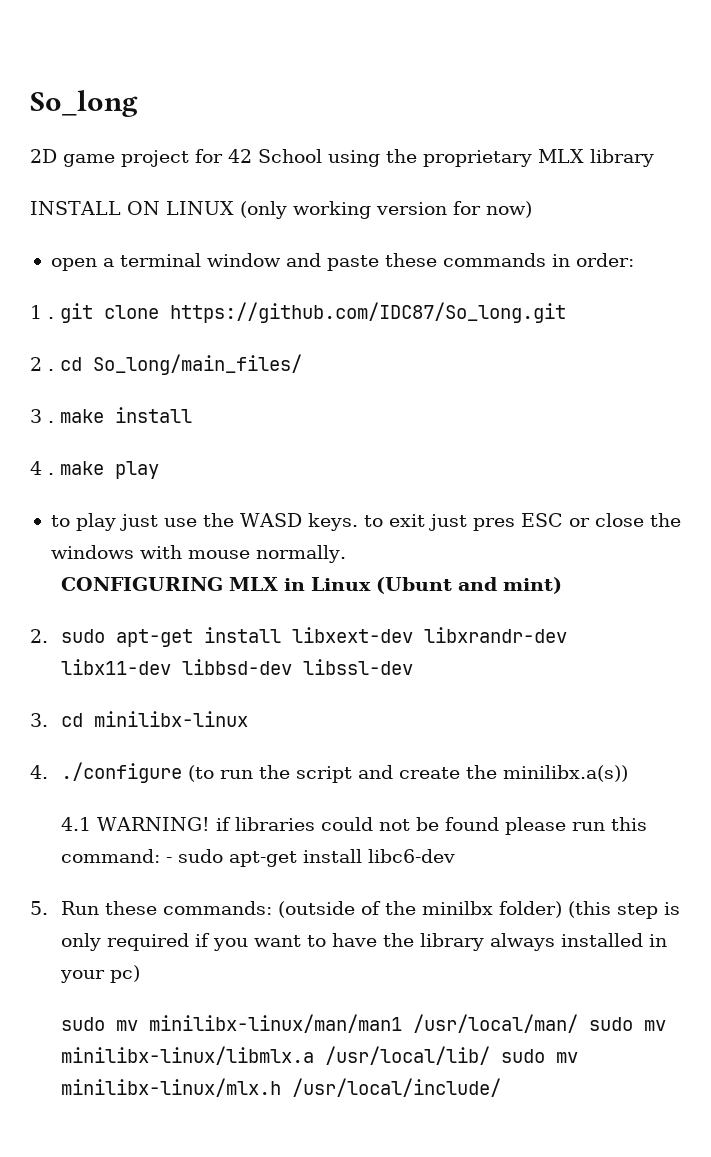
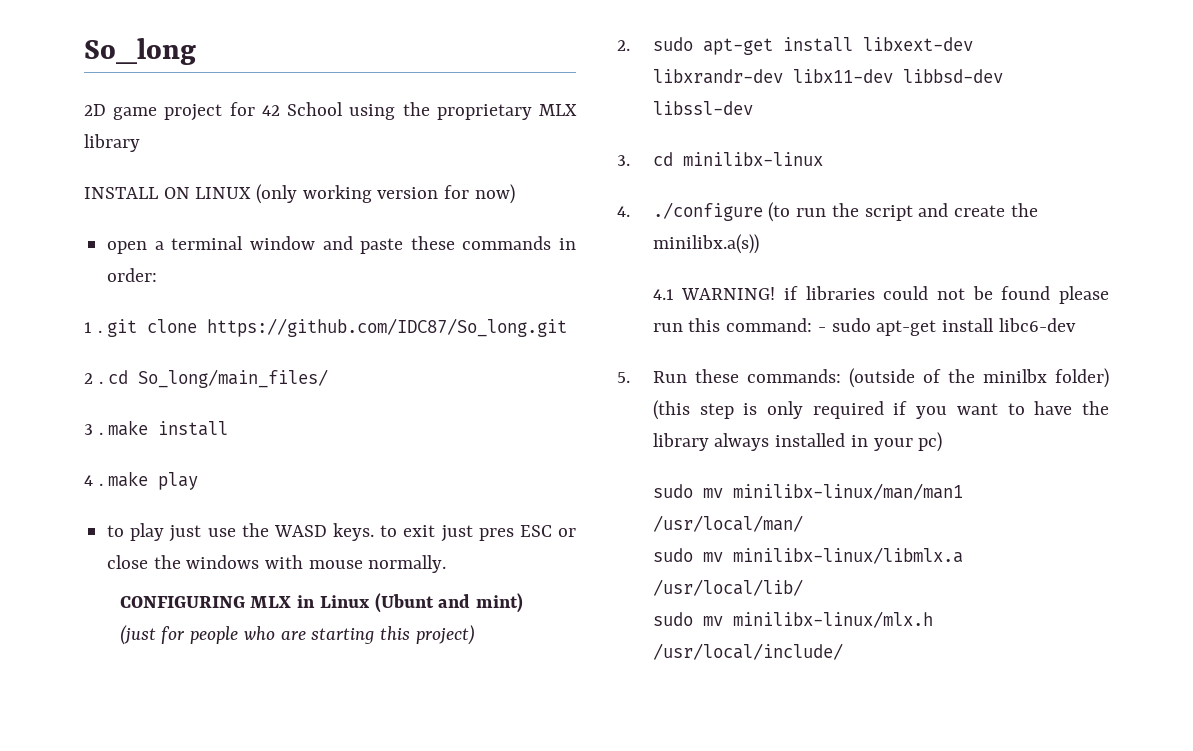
+ (just for people who are starting this project)
- sudo mv minilibx-linux/man/man1 /usr/local/man/ sudo mv minilibx-linux/libmlx.a /usr/local/lib/ sudo mv minilibx-linux/mlx.h /usr/local/include/
+ sudo mv minilibx-linux/man/man1 /usr/local/man/
+ sudo mv minilibx-linux/libmlx.a /usr/local/lib/
+ sudo mv minilibx-linux/mlx.h /usr/local/include/

